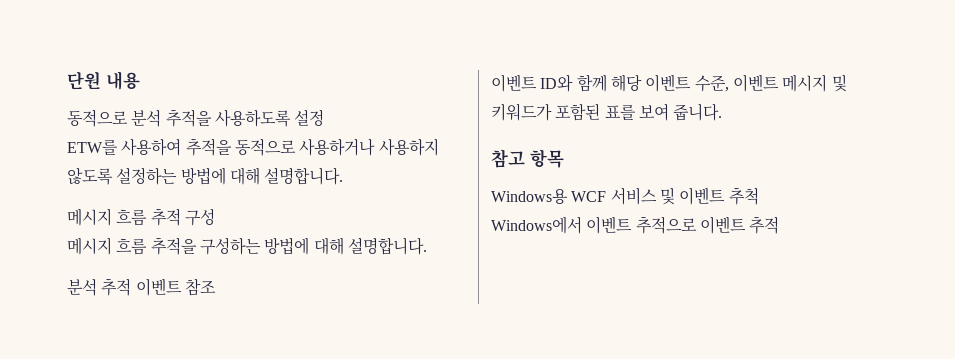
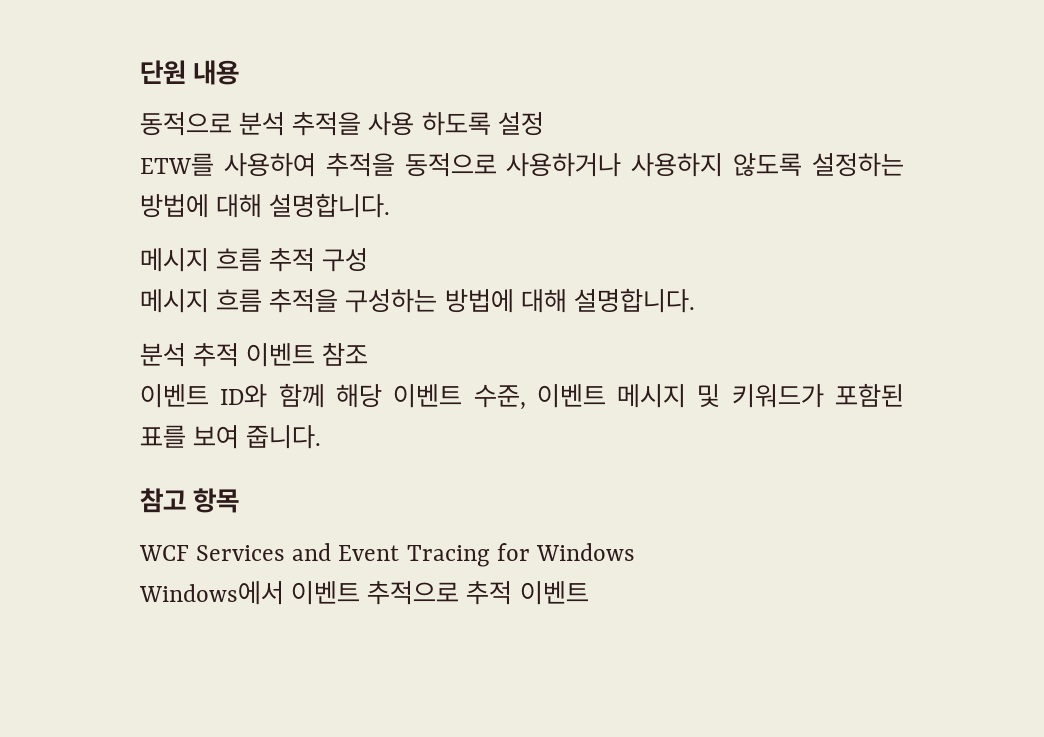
- 동적으로 분석 추적을 사용하도록 설정
+ 동적으로 분석 추적을 사용 하도록 설정
- Windows용 WCF 서비스 및 이벤트 추척
+ WCF Services and Event Tracing for Windows
- Windows에서 이벤트 추적으로 이벤트 추적
+ Windows에서 이벤트 추적으로 추적 이벤트

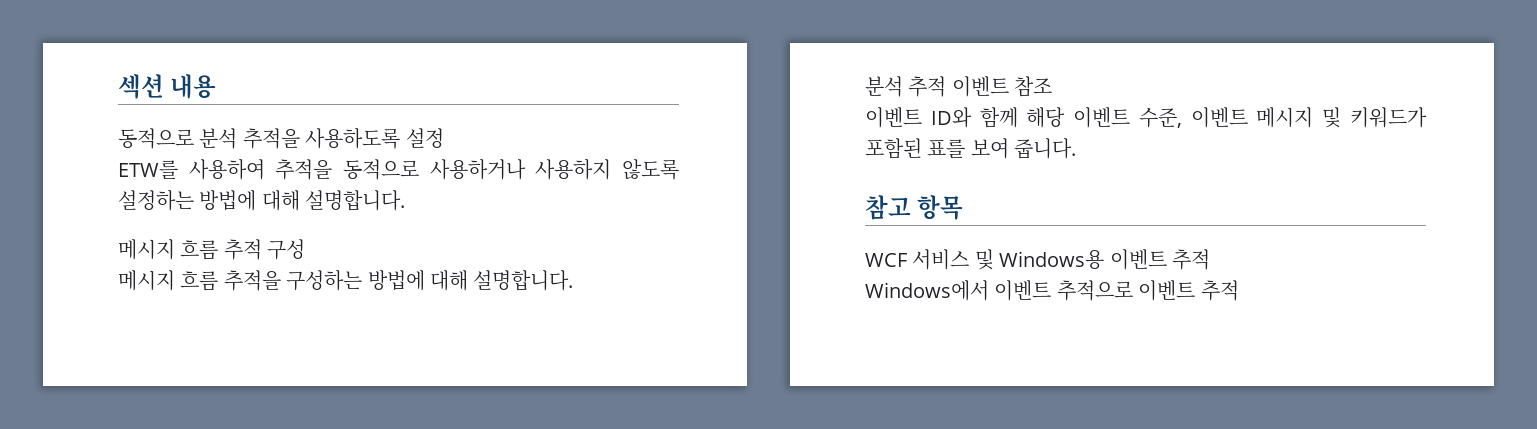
- 단원 내용
+ 섹션 내용
- 동적으로 분석 추적을 사용 하도록 설정
+ 동적으로 분석 추적을 사용하도록 설정
- WCF Services and Event Tracing for Windows
+ WCF 서비스 및 Windows용 이벤트 추적
- Windows에서 이벤트 추적으로 추적 이벤트
+ Windows에서 이벤트 추적으로 이벤트 추적

